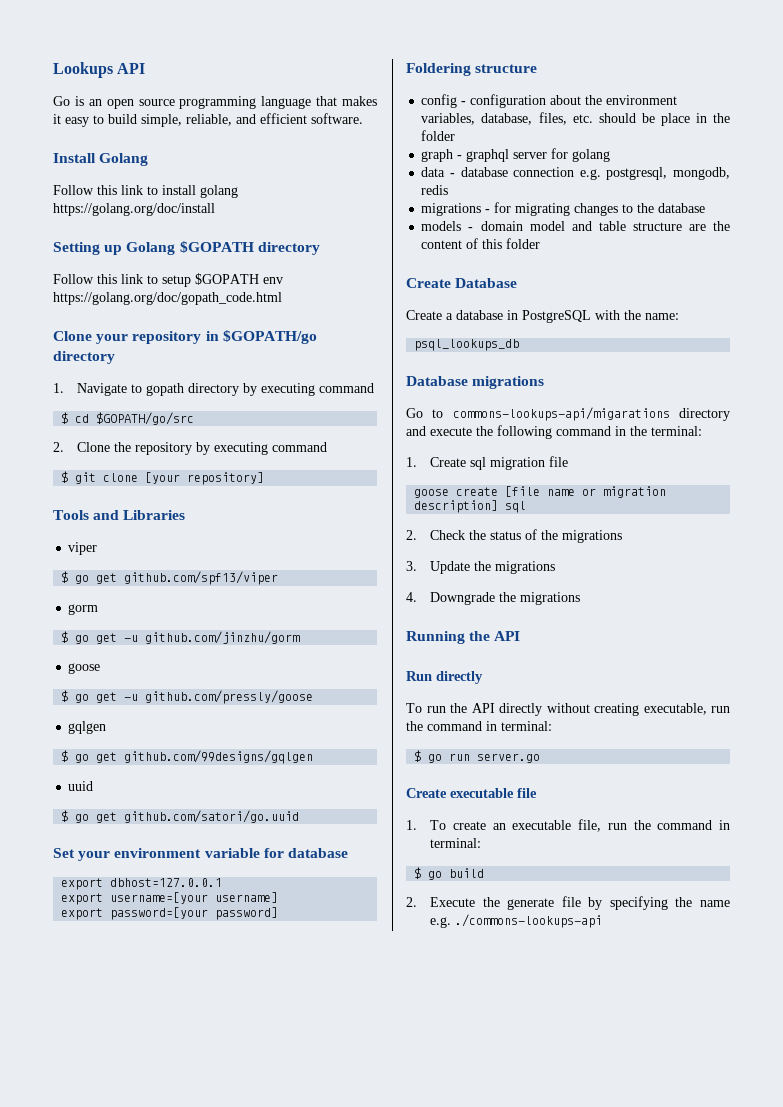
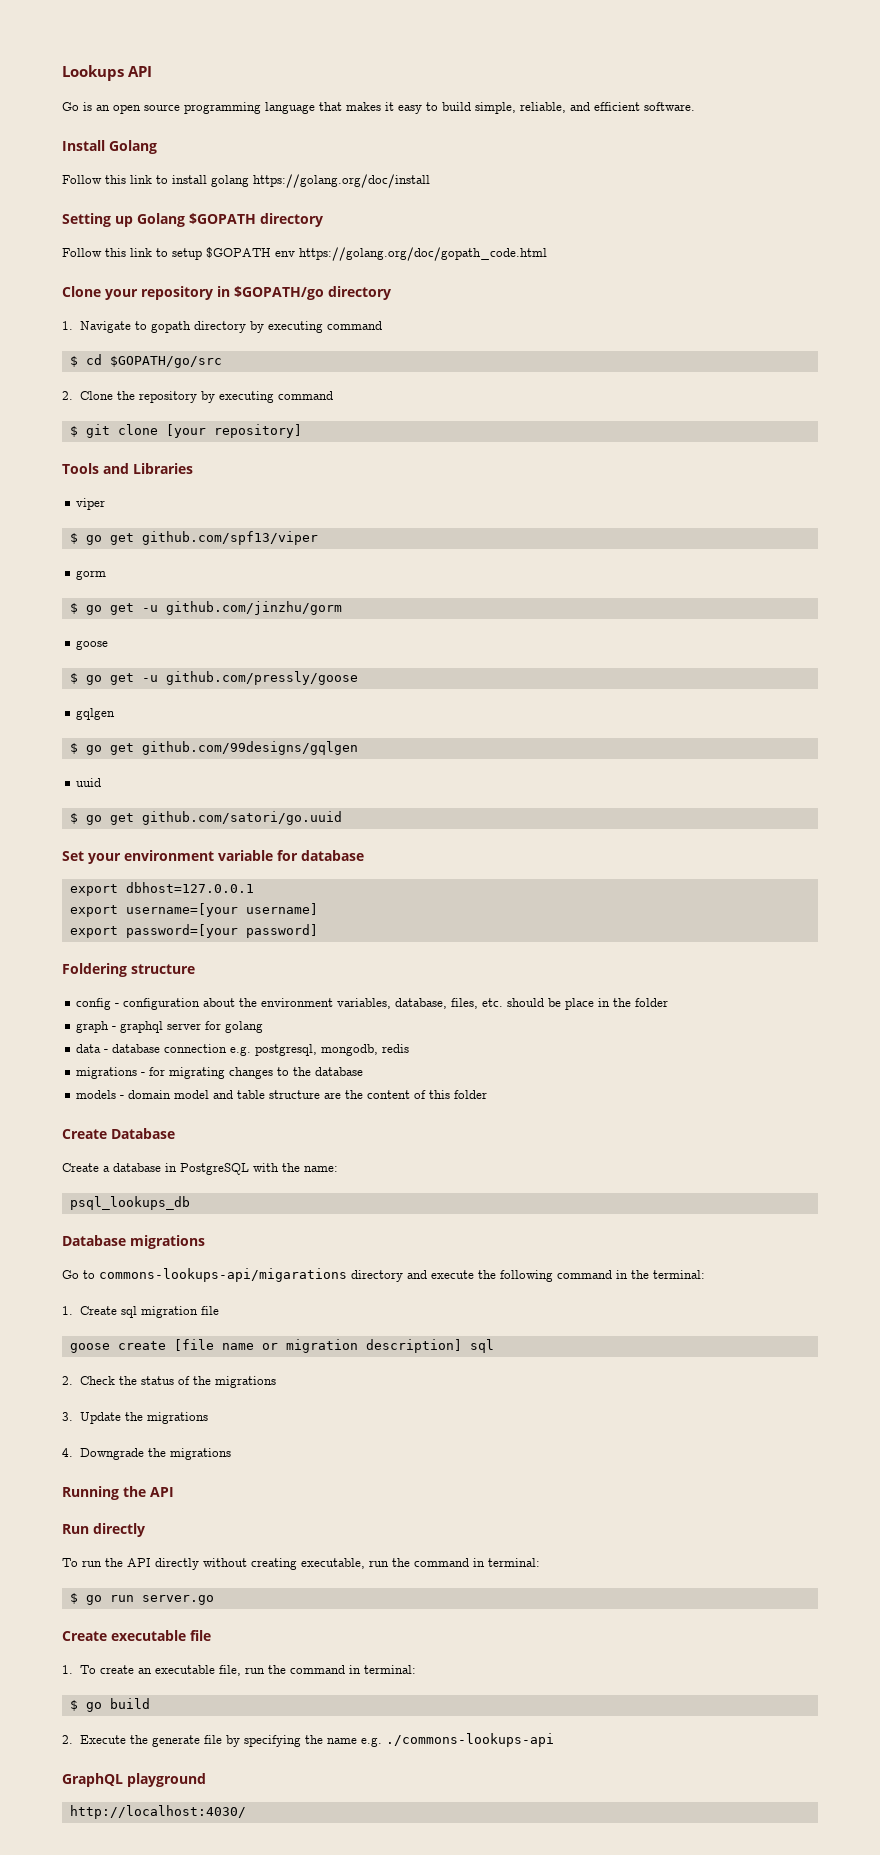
+ GraphQL playground
+ http://localhost:4030/

